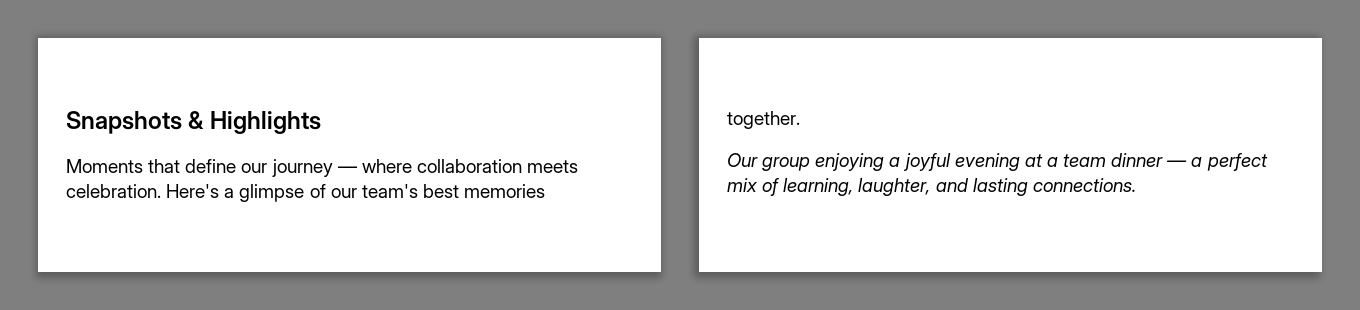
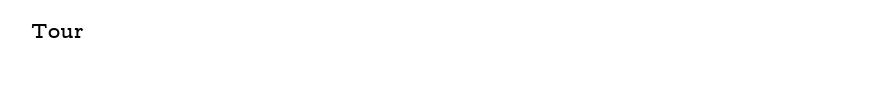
- Snapshots & Highlights
- Moments that define our journey — where collaboration meets celebration. Here's a glimpse of our team's best memories together.
- Our group enjoying a joyful evening at a team dinner — a perfect mix of learning, laughter, and lasting connections.
+ Tour

